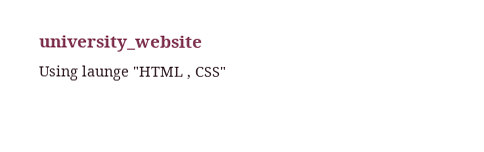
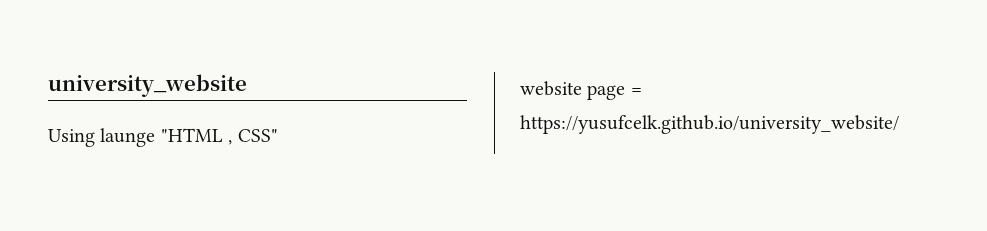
+ website page = https://yusufcelk.github.io/university_website/

